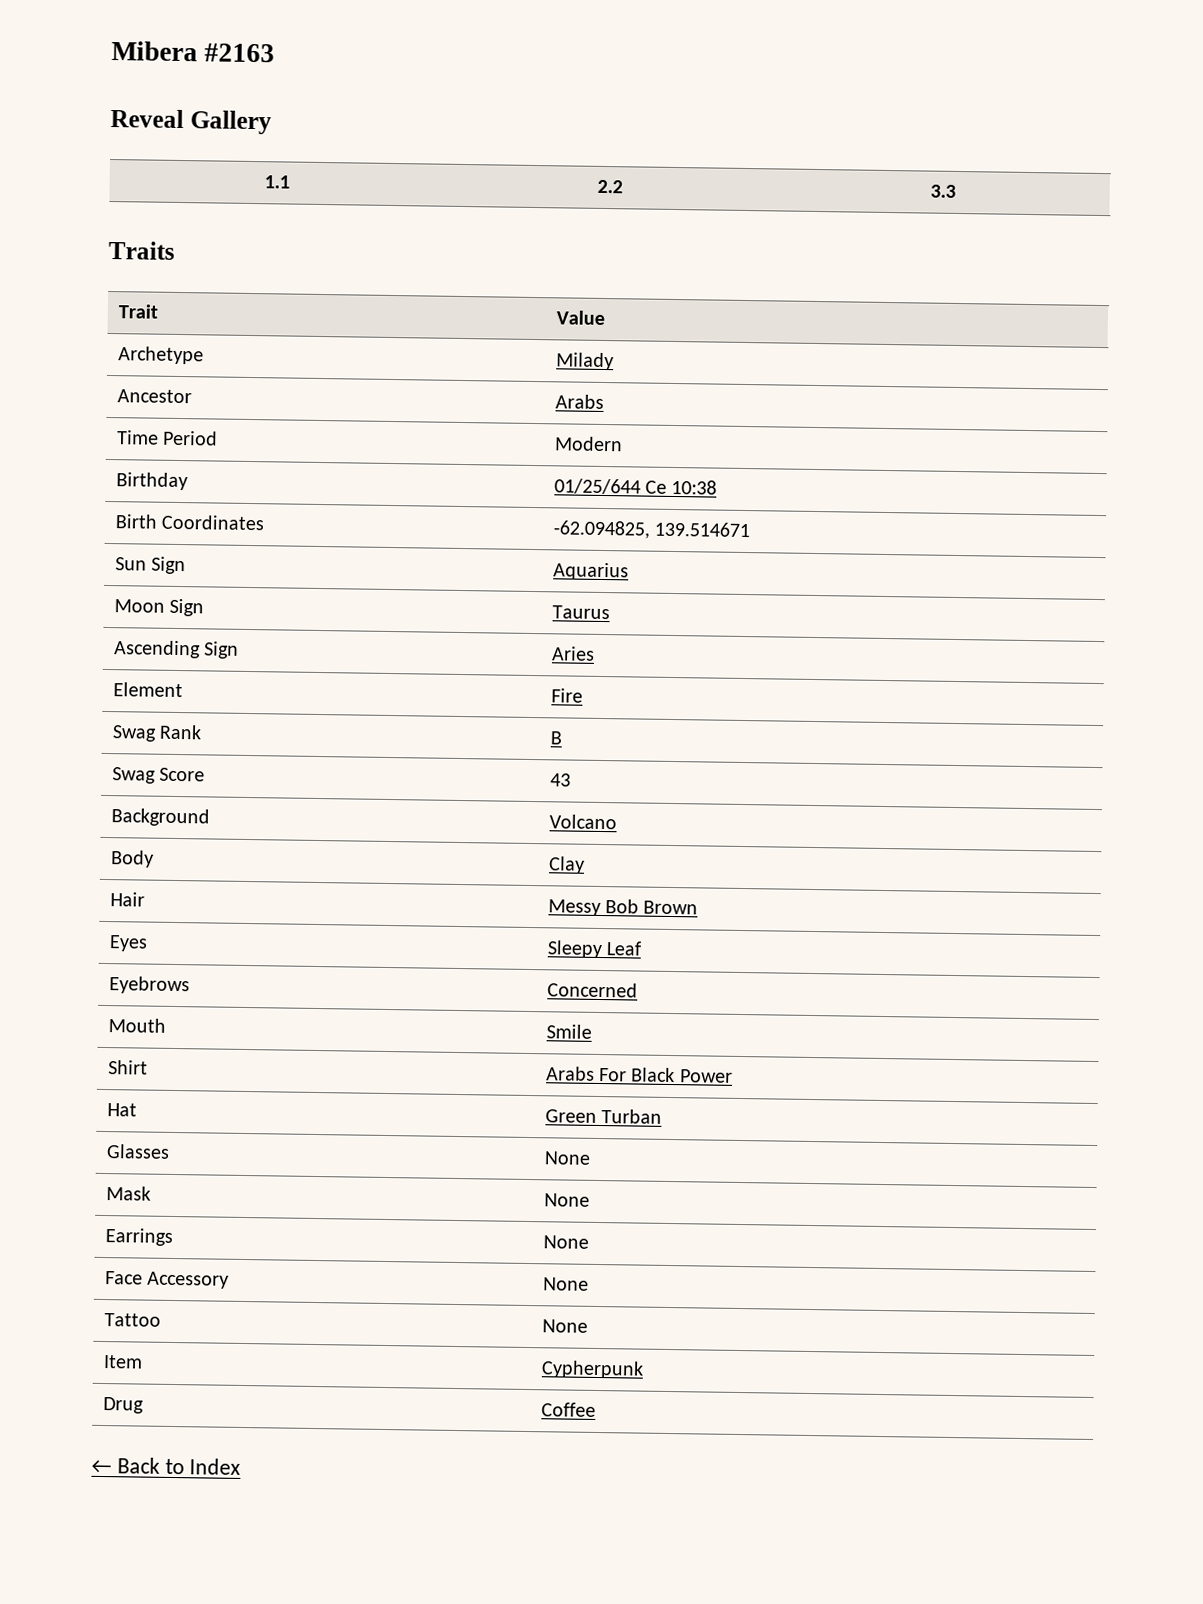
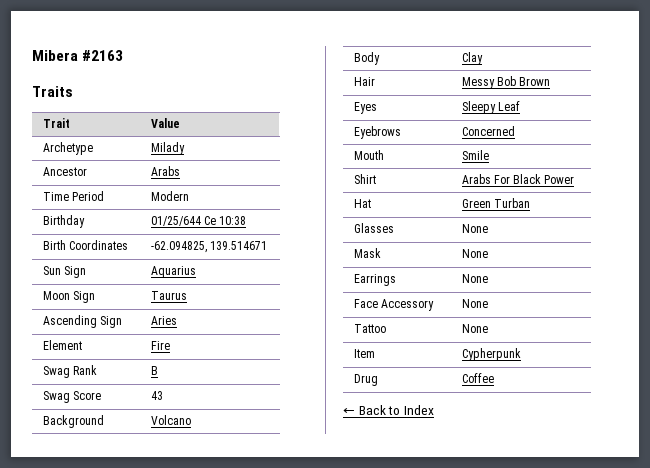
- Reveal Gallery
- 1.1 | 2.2 | 3.3

